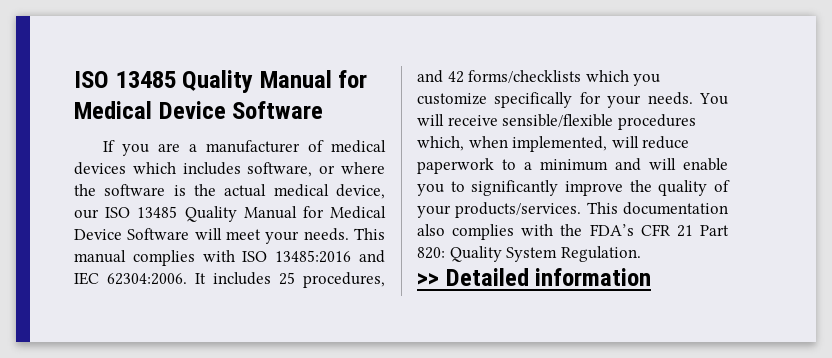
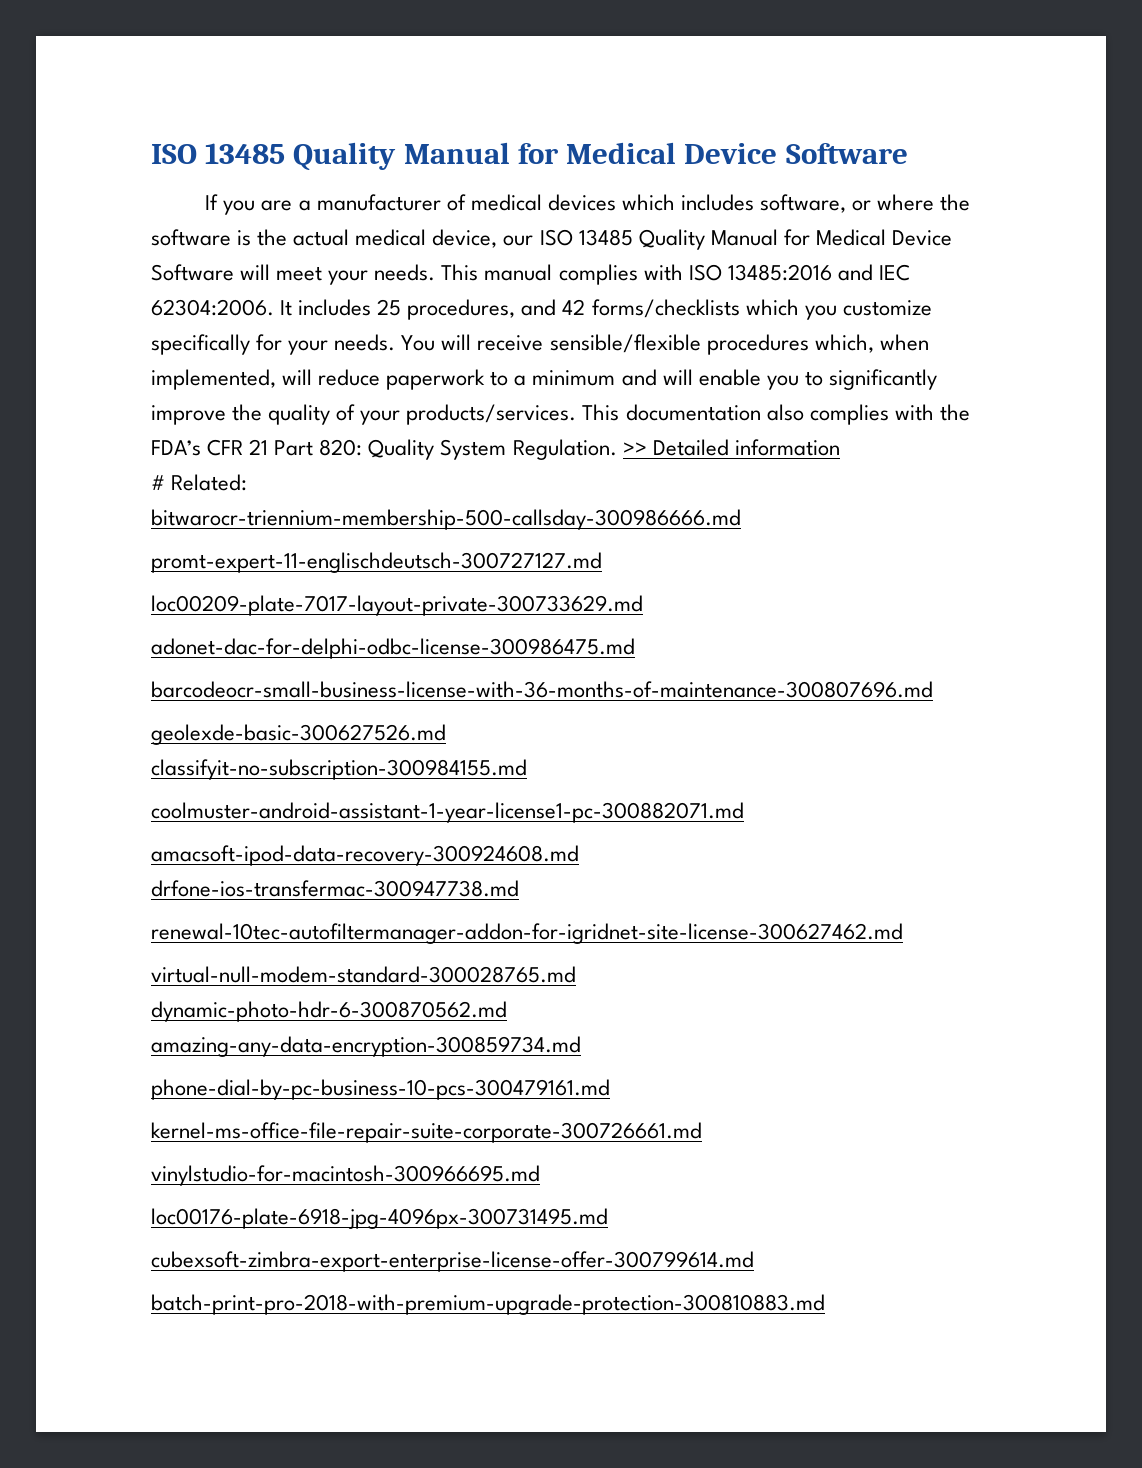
- This documentation also complies with the FDA’s CFR 21 Part 820: Quality System Regulation.
- >> Detailed information
+ This documentation also complies with the FDA’s CFR 21 Part 820: Quality System Regulation. >> Detailed information
+ # Related:
+ bitwarocr-triennium-membership-500-callsday-300986666.md
+ promt-expert-11-englischdeutsch-300727127.md
+ loc00209-plate-7017-layout-private-300733629.md
+ adonet-dac-for-delphi-odbc-license-300986475.md
+ barcodeocr-small-business-license-with-36-months-of-maintenance-300807696.md
+ geolexde-basic-300627526.md
+ classifyit-no-subscription-300984155.md
+ coolmuster-android-assistant-1-year-license1-pc-300882071.md
+ amacsoft-ipod-data-recovery-300924608.md
+ drfone-ios-transfermac-300947738.md
+ renewal-10tec-autofiltermanager-addon-for-igridnet-site-license-300627462.md
+ virtual-null-modem-standard-300028765.md
+ dynamic-photo-hdr-6-300870562.md
+ amazing-any-data-encryption-300859734.md
+ phone-dial-by-pc-business-10-pcs-300479161.md
+ kernel-ms-office-file-repair-suite-corporate-300726661.md
+ vinylstudio-for-macintosh-300966695.md
+ loc00176-plate-6918-jpg-4096px-300731495.md
+ cubexsoft-zimbra-export-enterprise-license-offer-300799614.md
+ batch-print-pro-2018-with-premium-upgrade-protection-300810883.md

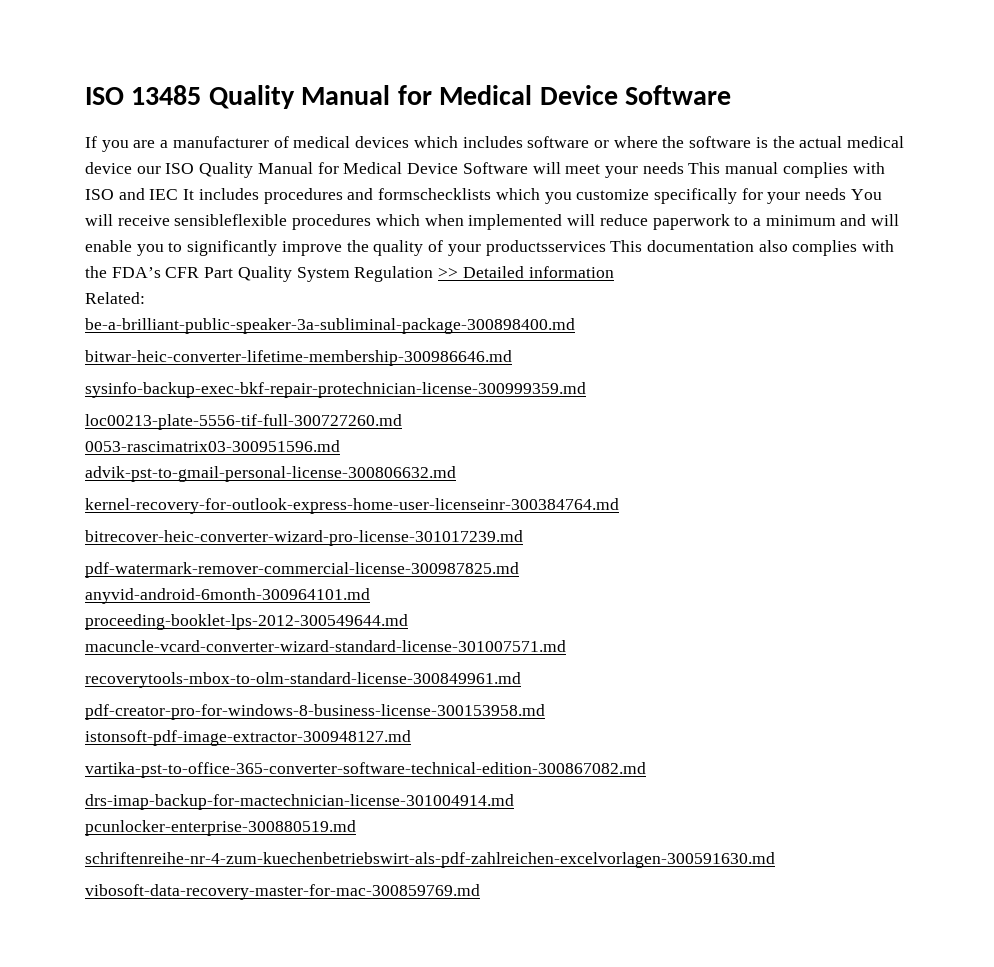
- If you are a manufacturer of medical devices which includes software, or where the software is the actual medical device, our ISO 13485 Quality Manual for Medical Device Software will meet your needs. This manual complies with ISO 13485:2016 and IEC 62304:2006. It includes 25 procedures, and 42 forms/checklists which you customize specifically for your needs. You will receive sensible/flexible procedures which, when implemented, will reduce paperwork to a minimum and will enable you to significantly improve the quality of your products/services. This documentation also complies with the FDA’s CFR 21 Part 820: Quality System Regulation. >> Detailed information
+ If you are a manufacturer of medical devices which includes software or where the software is the actual medical device our ISO Quality Manual for Medical Device Software will meet your needs This manual complies with ISO and IEC It includes procedures and formschecklists which you customize specifically for your needs You will receive sensibleflexible procedures which when implemented will reduce paperwork to a minimum and will enable you to significantly improve the quality of your productsservices This documentation also complies with the FDA’s CFR Part Quality System Regulation >> Detailed information
- # Related:
+ Related:
- bitwarocr-triennium-membership-500-callsday-300986666.md
- promt-expert-11-englischdeutsch-300727127.md
- loc00209-plate-7017-layout-private-300733629.md
- adonet-dac-for-delphi-odbc-license-300986475.md
- barcodeocr-small-business-license-with-36-months-of-maintenance-300807696.md
- geolexde-basic-300627526.md
- classifyit-no-subscription-300984155.md
- coolmuster-android-assistant-1-year-license1-pc-300882071.md
- amacsoft-ipod-data-recovery-300924608.md
- drfone-ios-transfermac-300947738.md
- renewal-10tec-autofiltermanager-addon-for-igridnet-site-license-300627462.md
- virtual-null-modem-standard-300028765.md
- dynamic-photo-hdr-6-300870562.md
- amazing-any-data-encryption-300859734.md
- phone-dial-by-pc-business-10-pcs-300479161.md
- kernel-ms-office-file-repair-suite-corporate-300726661.md
- vinylstudio-for-macintosh-300966695.md
- loc00176-plate-6918-jpg-4096px-300731495.md
- cubexsoft-zimbra-export-enterprise-license-offer-300799614.md
- batch-print-pro-2018-with-premium-upgrade-protection-300810883.md
+ be-a-brilliant-public-speaker-3a-subliminal-package-300898400.md
+ bitwar-heic-converter-lifetime-membership-300986646.md
+ sysinfo-backup-exec-bkf-repair-protechnician-license-300999359.md
+ loc00213-plate-5556-tif-full-300727260.md
+ 0053-rascimatrix03-300951596.md
+ advik-pst-to-gmail-personal-license-300806632.md
+ kernel-recovery-for-outlook-express-home-user-licenseinr-300384764.md
+ bitrecover-heic-converter-wizard-pro-license-301017239.md
+ pdf-watermark-remover-commercial-license-300987825.md
+ anyvid-android-6month-300964101.md
+ proceeding-booklet-lps-2012-300549644.md
+ macuncle-vcard-converter-wizard-standard-license-301007571.md
+ recoverytools-mbox-to-olm-standard-license-300849961.md
+ pdf-creator-pro-for-windows-8-business-license-300153958.md
+ istonsoft-pdf-image-extractor-300948127.md
+ vartika-pst-to-office-365-converter-software-technical-edition-300867082.md
+ drs-imap-backup-for-mactechnician-license-301004914.md
+ pcunlocker-enterprise-300880519.md
+ schriftenreihe-nr-4-zum-kuechenbetriebswirt-als-pdf-zahlreichen-excelvorlagen-300591630.md
+ vibosoft-data-recovery-master-for-mac-300859769.md

